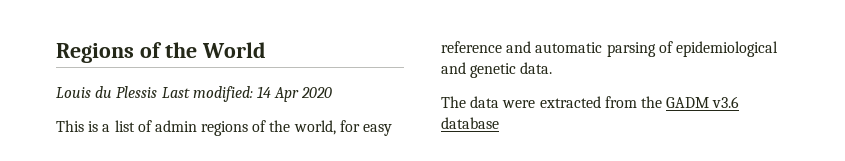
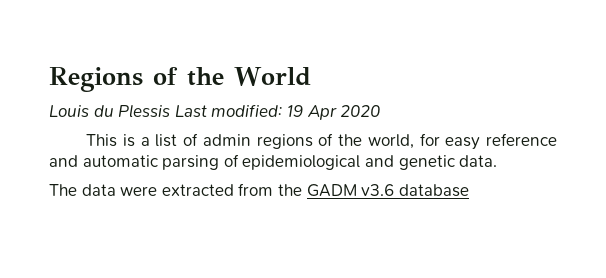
- Louis du Plessis Last modified: 14 Apr 2020
+ Louis du Plessis Last modified: 19 Apr 2020

